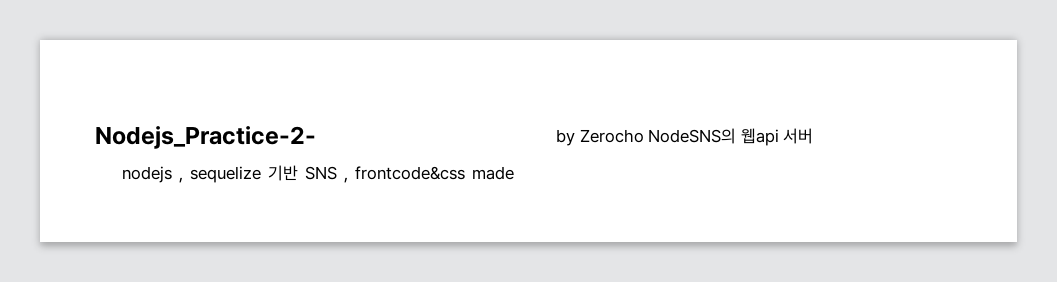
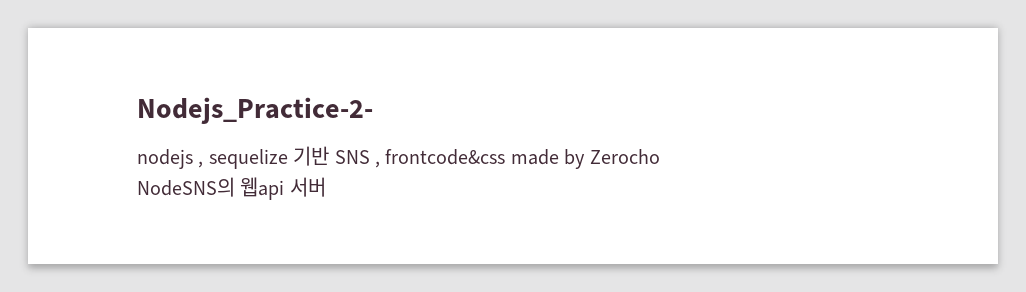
- nodejs , sequelize 기반 SNS , frontcode&css made by Zerocho NodeSNS의 웹api 서버
+ nodejs , sequelize 기반 SNS , frontcode&css made by Zerocho
+ NodeSNS의 웹api 서버

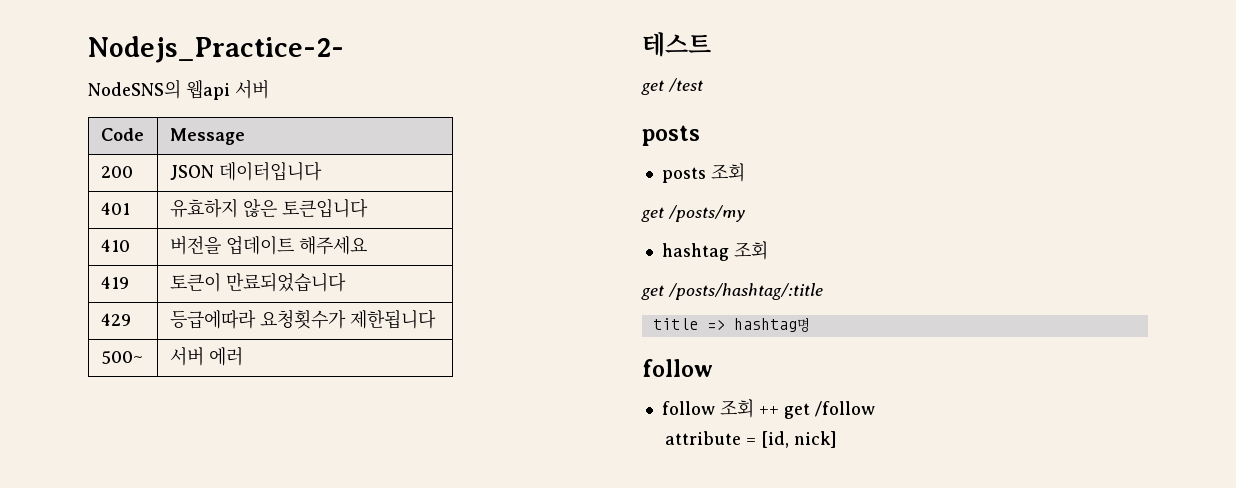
- nodejs , sequelize 기반 SNS , frontcode&css made by Zerocho
  NodeSNS의 웹api 서버
+ Code | Message
+ 200 | JSON 데이터입니다
+ 401 | 유효하지 않은 토큰입니다
+ 410 | 버전을 업데이트 해주세요
+ 419 | 토큰이 만료되었습니다
+ 429 | 등급에따라 요청횟수가 제한됩니다
+ 500~ | 서버 에러
+ 테스트
+ get /test
+ posts
+ posts 조회
+ get /posts/my
+ hashtag 조회
+ get /posts/hashtag/:title
+ title => hashtag명
+ follow
+ follow 조회 ++ get /follow
+ attribute = [id, nick]

